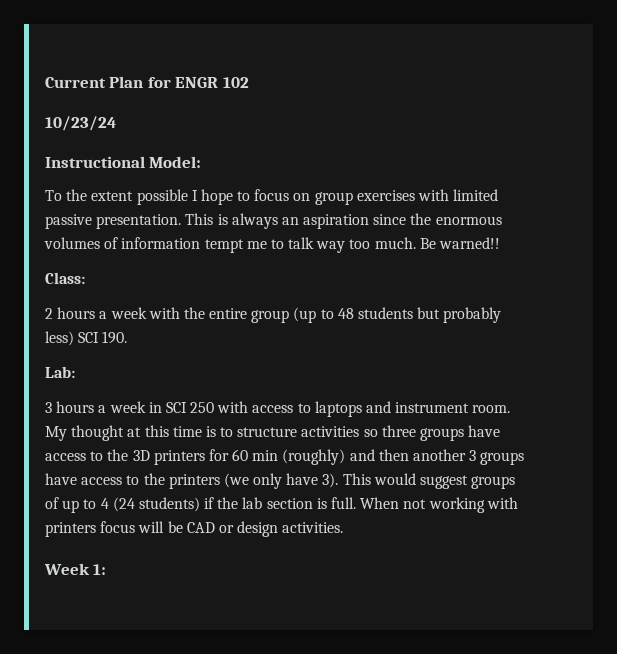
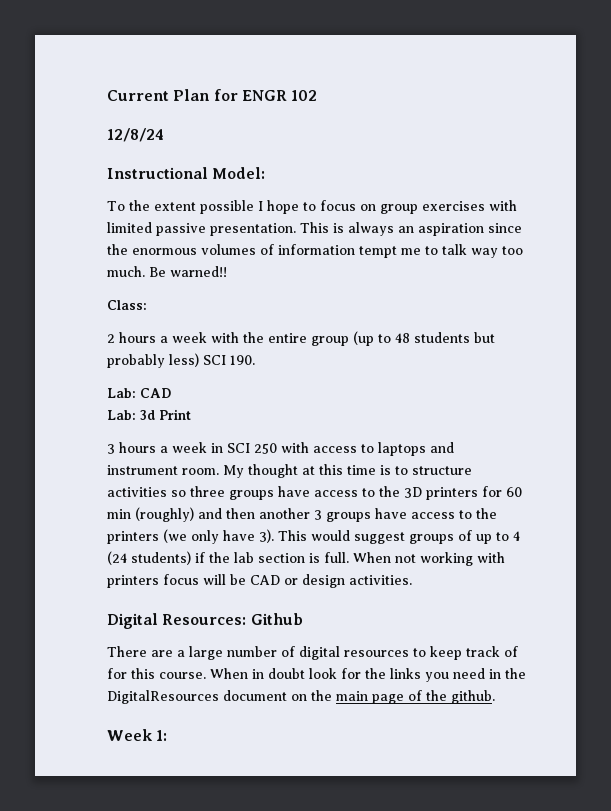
- 10/23/24
+ 12/8/24
- Lab:
+ Lab: CAD
+ Lab: 3d Print
+ Digital Resources: Github
+ There are a large number of digital resources to keep track of for this course. When in doubt look for the links you need in the DigitalResources document on the main page of the github.

